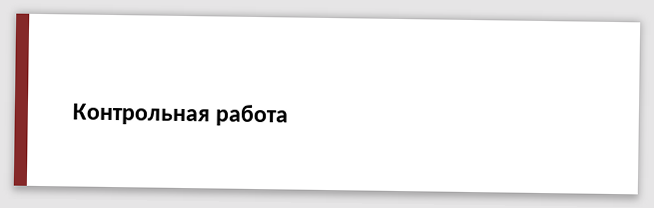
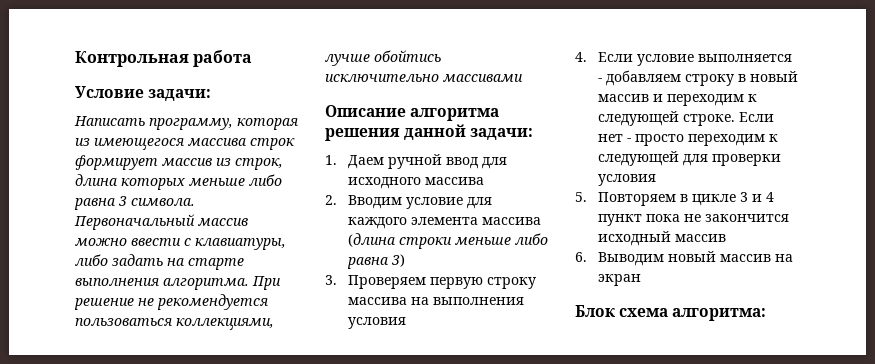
+ Условие задачи:
+ Написать программу, которая из имеющегося массива строк формирует массив из строк, длина которых меньше либо равна 3 символа. Первоначальный массив можно ввести с клавиатуры, либо задать на старте выполнения алгоритма. При решение не рекомендуется пользоваться коллекциями, лучше обойтись исключительно массивами
+ Описание алгоритма решения данной задачи:
+ 1. Даем ручной ввод для исходного массива
+ 2. Вводим условие для каждого элемента массива (длина строки меньше либо равна 3)
+ 3. Проверяем первую строку массива на выполнения условия
+ 4. Если условие выполняется - добавляем строку в новый массив и переходим к следующей строке. Если нет - просто переходим к следующей для проверки условия
+ 5. Повторяем в цикле 3 и 4 пункт пока не закончится исходный массив
+ 6. Выводим новый массив на экран
+ Блок схема алгоритма:

